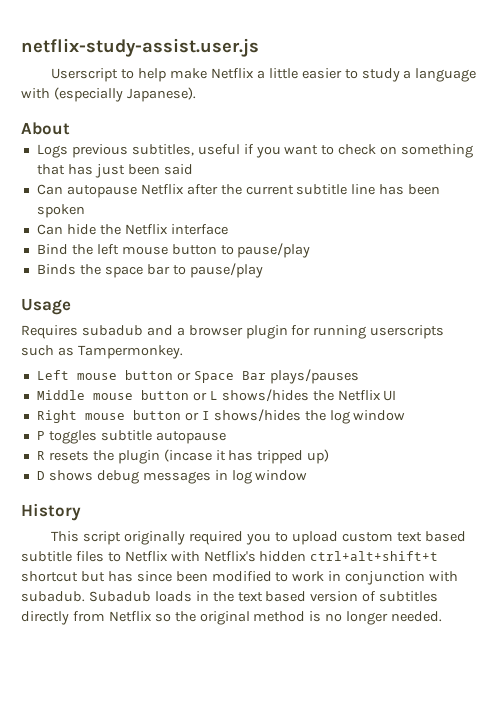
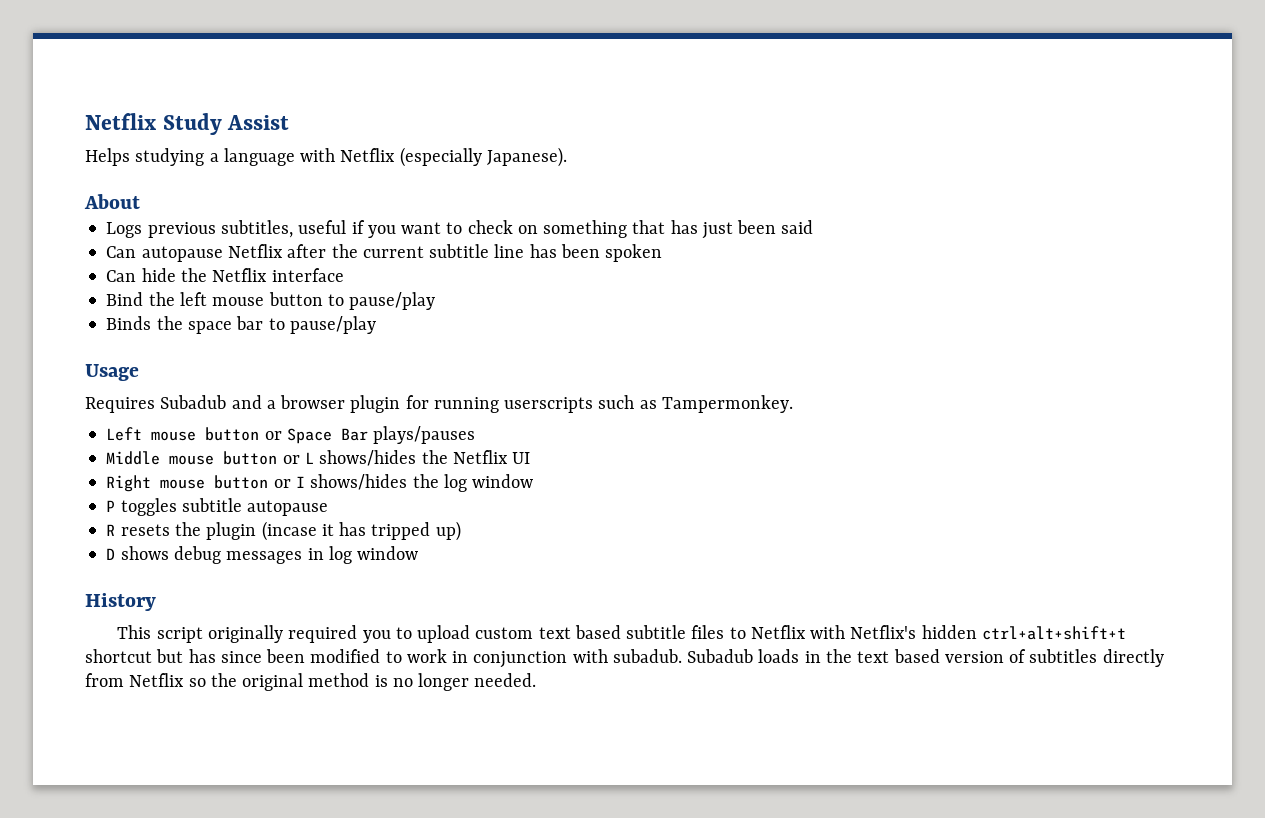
- netflix-study-assist.user.js
- Userscript to help make Netflix a little easier to study a language with (especially Japanese).
+ Netflix Study Assist
+ Helps studying a language with Netflix (especially Japanese).
- Requires subadub and a browser plugin for running userscripts such as Tampermonkey.
+ Requires Subadub and a browser plugin for running userscripts such as Tampermonkey.

